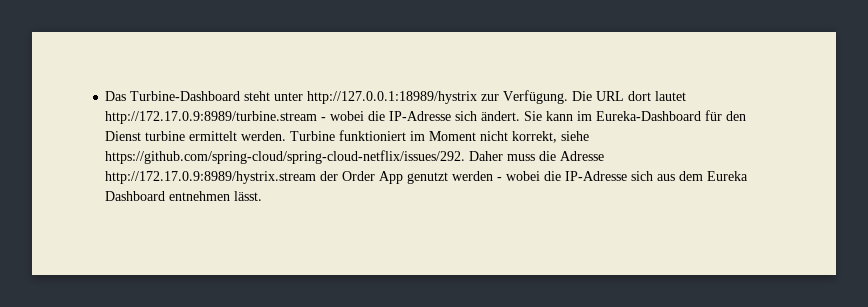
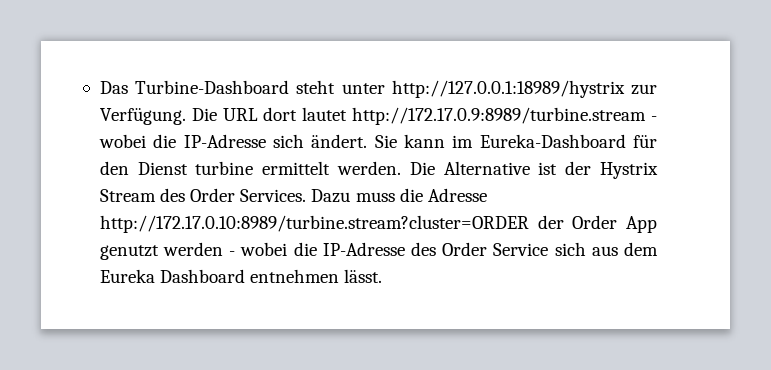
- Turbine funktioniert im Moment nicht korrekt, siehe https://github.com/spring-cloud/spring-cloud-netflix/issues/292. Daher muss die Adresse http://172.17.0.9:8989/hystrix.stream der Order App genutzt werden - wobei die IP-Adresse sich aus dem Eureka Dashboard entnehmen lässt.
+ Die Alternative ist der Hystrix Stream des Order Services. Dazu muss die Adresse http://172.17.0.10:8989/turbine.stream?cluster=ORDER der Order App genutzt werden - wobei die IP-Adresse des Order Service sich aus dem Eureka Dashboard entnehmen lässt.

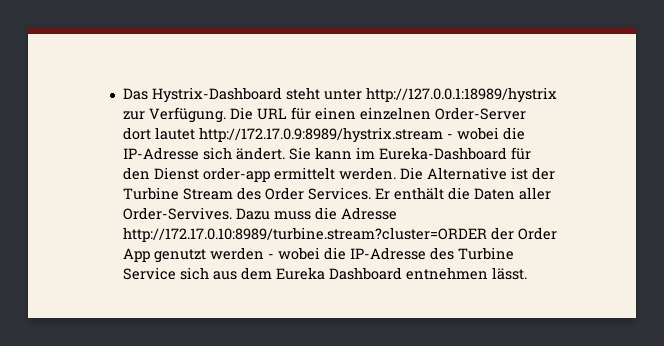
- Das Turbine-Dashboard steht unter http://127.0.0.1:18989/hystrix zur Verfügung.
+ Das Hystrix-Dashboard steht unter http://127.0.0.1:18989/hystrix zur Verfügung.
- Die URL dort lautet http://172.17.0.9:8989/turbine.stream - wobei die IP-Adresse sich ändert.
+ Die URL für einen einzelnen Order-Server dort lautet http://172.17.0.9:8989/hystrix.stream - wobei die IP-Adresse sich ändert.
- Sie kann im Eureka-Dashboard für den Dienst turbine ermittelt werden.
+ Sie kann im Eureka-Dashboard für den Dienst order-app ermittelt werden.
- Die Alternative ist der Hystrix Stream des Order Services.
+ Die Alternative ist der Turbine Stream des Order Services.
+ Er enthält die Daten aller Order-Servives.
- Dazu muss die Adresse http://172.17.0.10:8989/turbine.stream?cluster=ORDER der Order App genutzt werden - wobei die IP-Adresse des Order Service sich aus dem Eureka Dashboard entnehmen lässt.
+ Dazu muss die Adresse http://172.17.0.10:8989/turbine.stream?cluster=ORDER der Order App genutzt werden - wobei die IP-Adresse des Turbine Service sich aus dem Eureka Dashboard entnehmen lässt.

